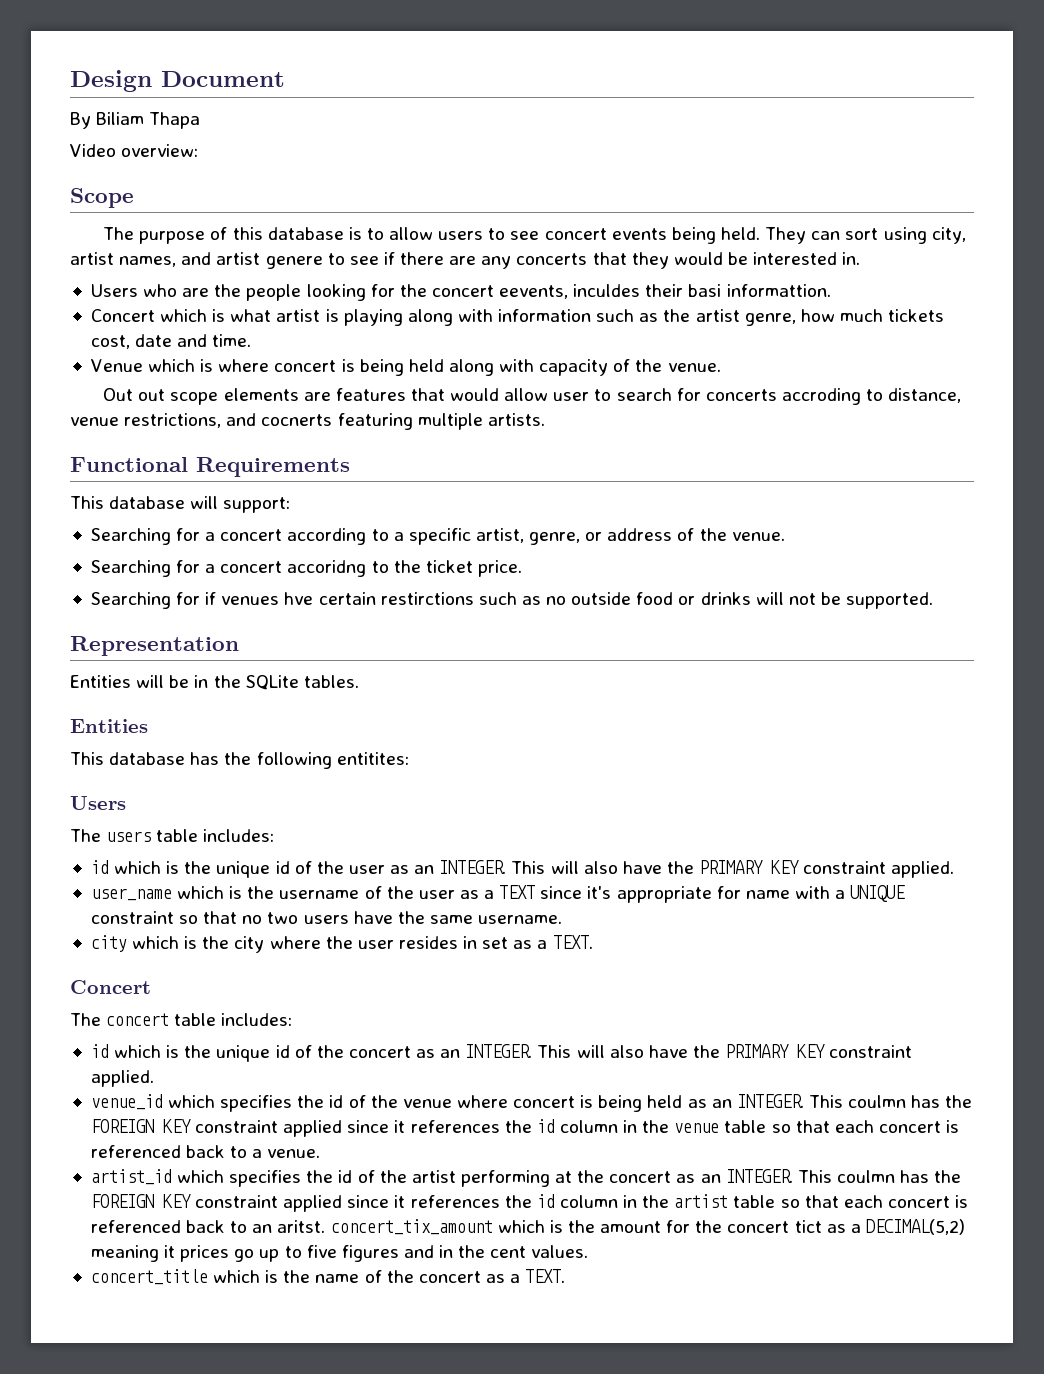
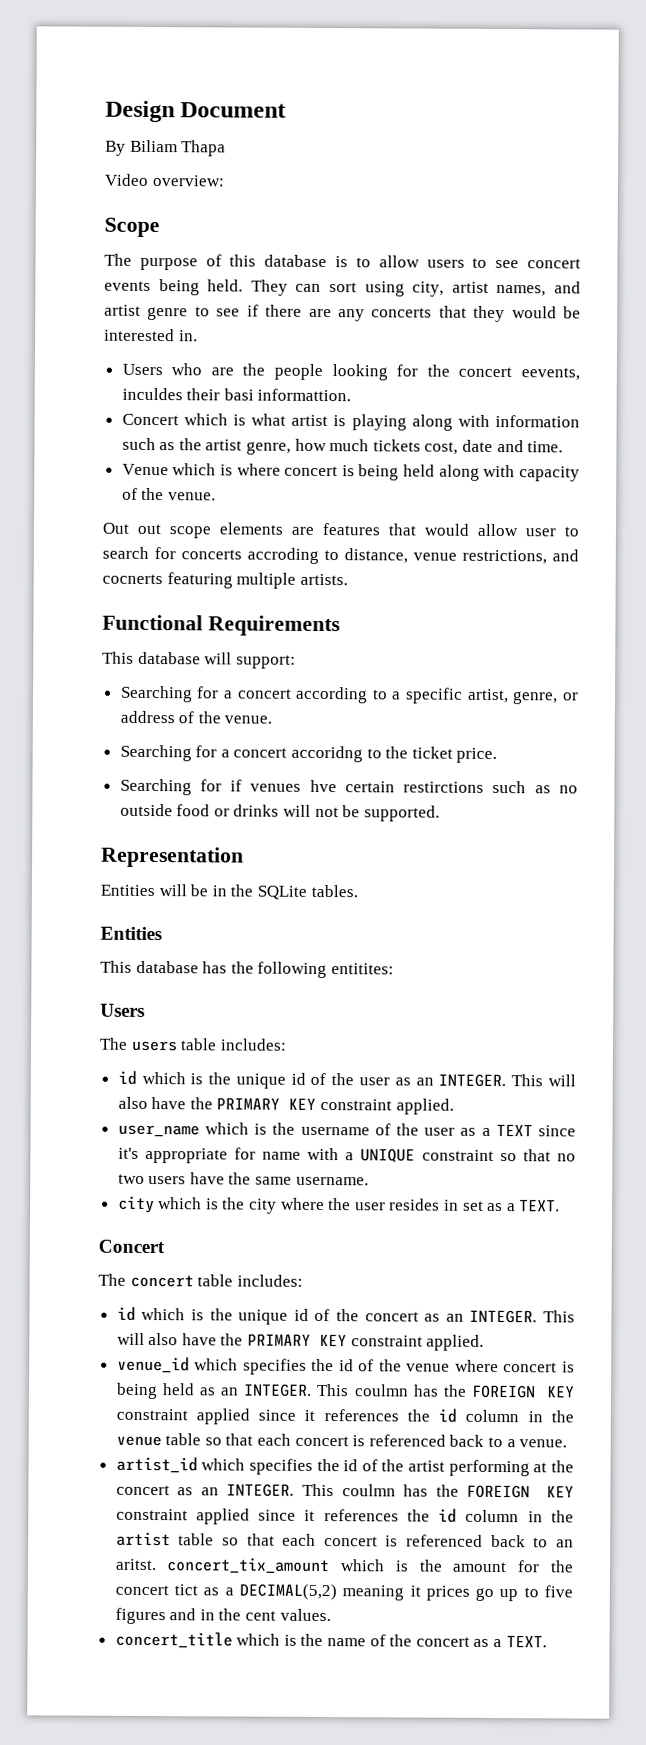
- They can sort using city, artist names, and artist genere to see if there are any concerts that they would be interested in.
+ They can sort using city, artist names, and artist genre to see if there are any concerts that they would be interested in.

